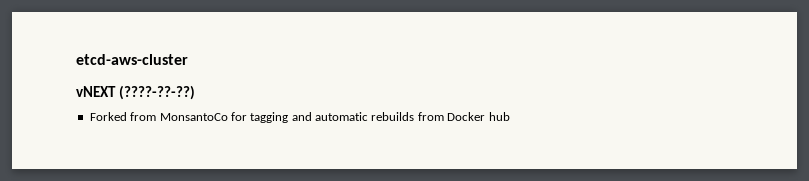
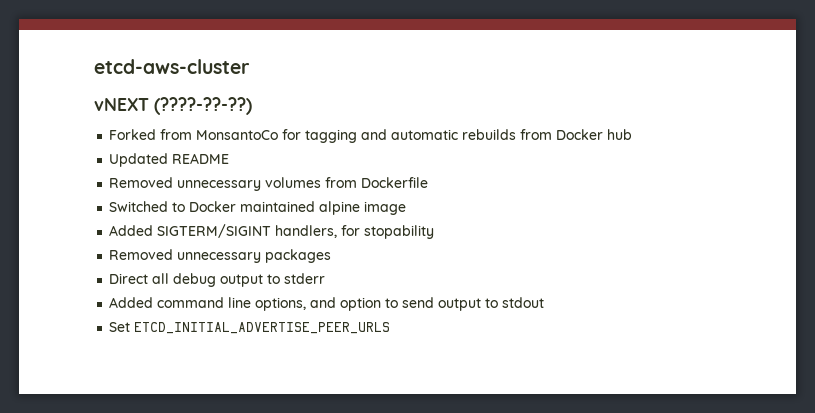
+ Updated README
+ Removed unnecessary volumes from Dockerfile
+ Switched to Docker maintained alpine image
+ Added SIGTERM/SIGINT handlers, for stopability
+ Removed unnecessary packages
+ Direct all debug output to stderr
+ Added command line options, and option to send output to stdout
+ Set ETCD_INITIAL_ADVERTISE_PEER_URLS

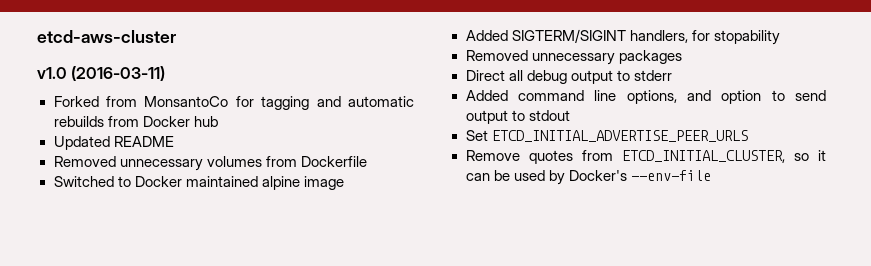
- vNEXT (????-??-??)
+ v1.0 (2016-03-11)
+ Remove quotes from ETCD_INITIAL_CLUSTER, so it can be used by Docker's --env-file

